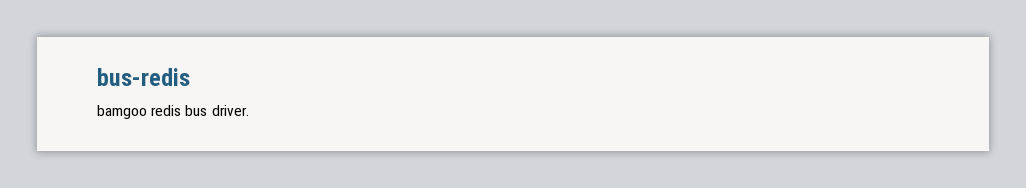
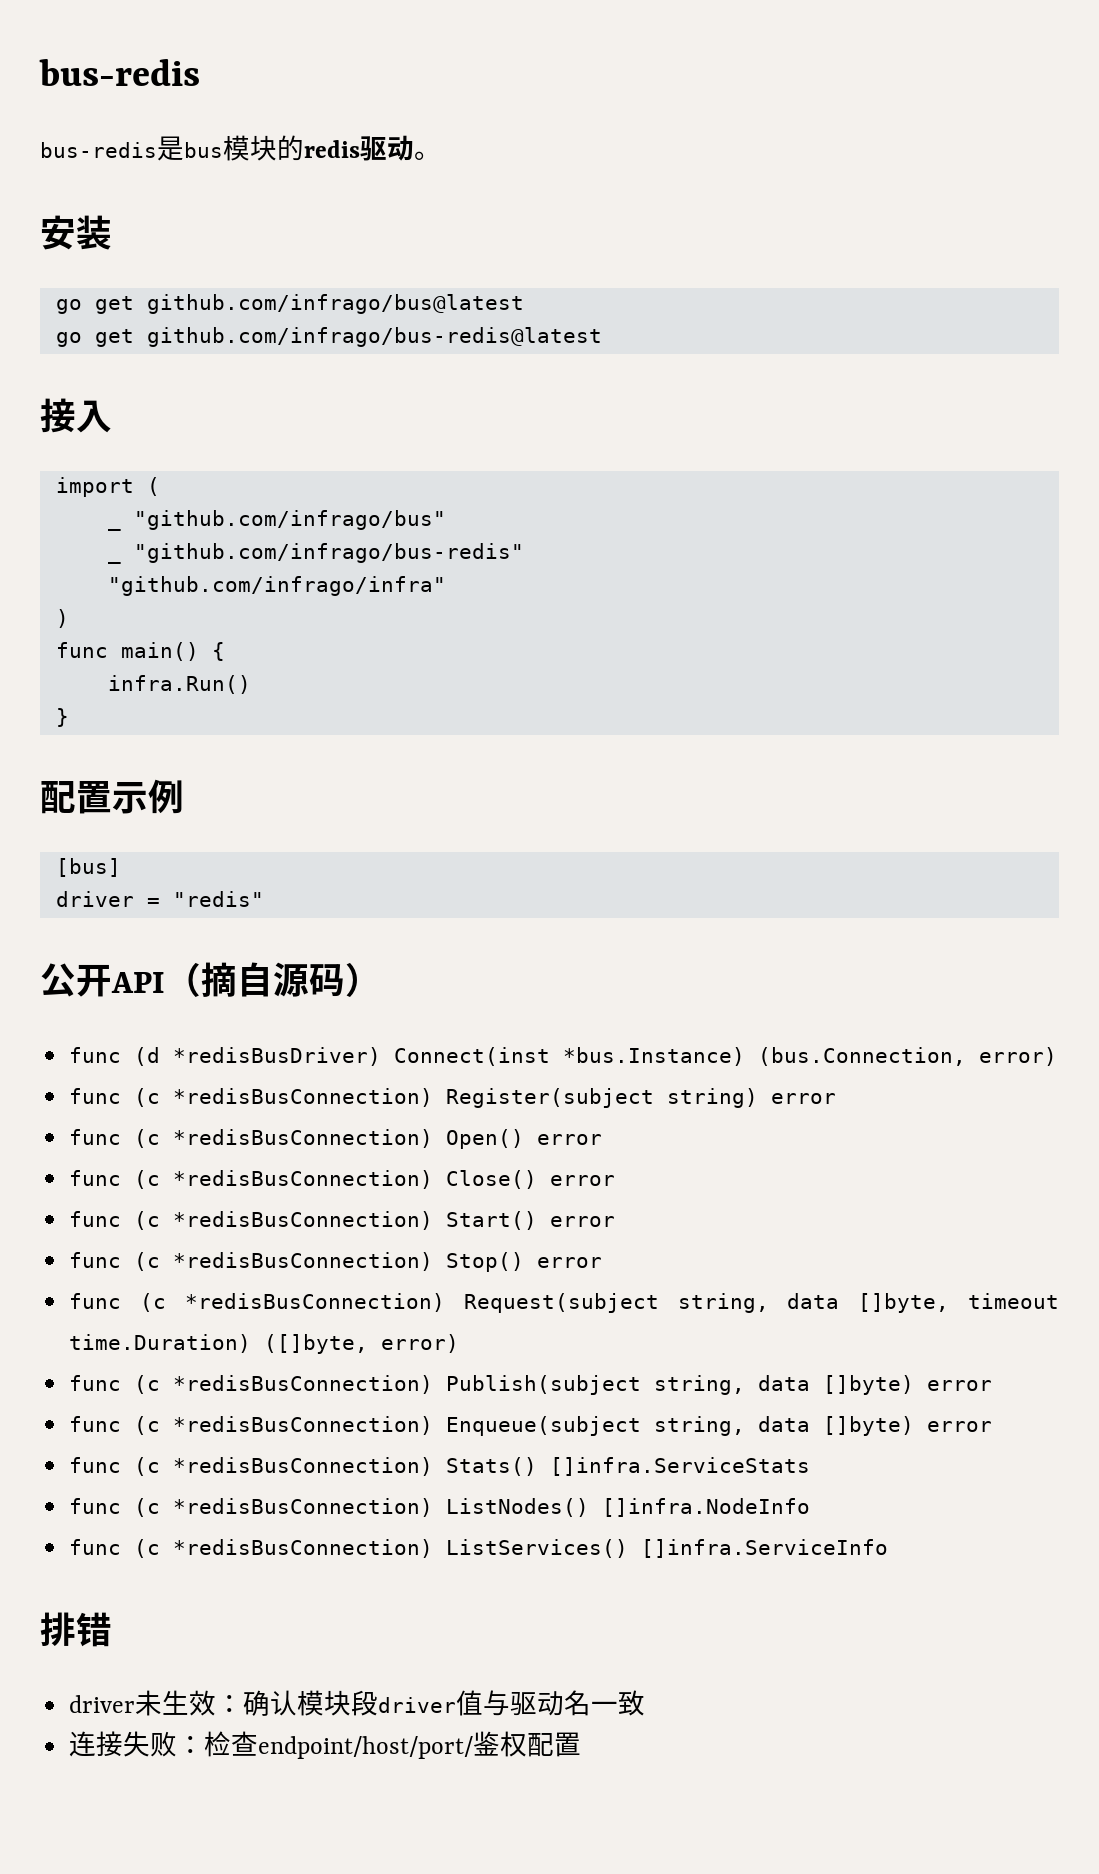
- bamgoo redis bus driver.
+ bus-redis是bus模块的redis驱动。
+ 安装
+ go get github.com/infrago/bus@latest
+ go get github.com/infrago/bus-redis@latest
+ 接入
+ import (
+ _ "github.com/infrago/bus"
+ _ "github.com/infrago/bus-redis"
+ "github.com/infrago/infra"
+ )
+ func main() {
+ infra.Run()
+ }
+ 配置示例
+ [bus]
+ driver = "redis"
+ 公开API（摘自源码）
+ func (d *redisBusDriver) Connect(inst *bus.Instance) (bus.Connection, error)
+ func (c *redisBusConnection) Register(subject string) error
+ func (c *redisBusConnection) Open() error
+ func (c *redisBusConnection) Close() error
+ func (c *redisBusConnection) Start() error
+ func (c *redisBusConnection) Stop() error
+ func (c *redisBusConnection) Request(subject string, data []byte, timeout time.Duration) ([]byte, error)
+ func (c *redisBusConnection) Publish(subject string, data []byte) error
+ func (c *redisBusConnection) Enqueue(subject string, data []byte) error
+ func (c *redisBusConnection) Stats() []infra.ServiceStats
+ func (c *redisBusConnection) ListNodes() []infra.NodeInfo
+ func (c *redisBusConnection) ListServices() []infra.ServiceInfo
+ 排错
+ driver未生效：确认模块段driver值与驱动名一致
+ 连接失败：检查endpoint/host/port/鉴权配置

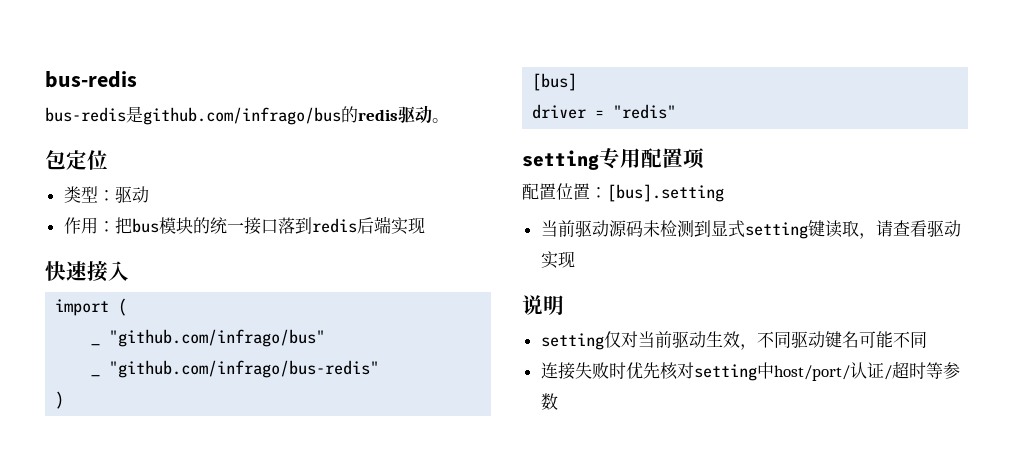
- bus-redis是bus模块的redis驱动。
+ bus-redis是github.com/infrago/bus的redis驱动。
- 安装
- go get github.com/infrago/bus@latest
- go get github.com/infrago/bus-redis@latest
- 接入
+ 包定位
+ 类型：驱动
+ 作用：把bus模块的统一接口落到redis后端实现
+ 快速接入
- "github.com/infrago/infra"
  )
- func main() {
- infra.Run()
- }
- 配置示例
  [bus]
  driver = "redis"
- 公开API（摘自源码）
- func (d *redisBusDriver) Connect(inst *bus.Instance) (bus.Connection, error)
- func (c *redisBusConnection) Register(subject string) error
- func (c *redisBusConnection) Open() error
- func (c *redisBusConnection) Close() error
- func (c *redisBusConnection) Start() error
- func (c *redisBusConnection) Stop() error
- func (c *redisBusConnection) Request(subject string, data []byte, timeout time.Duration) ([]byte, error)
- func (c *redisBusConnection) Publish(subject string, data []byte) error
- func (c *redisBusConnection) Enqueue(subject string, data []byte) error
- func (c *redisBusConnection) Stats() []infra.ServiceStats
- func (c *redisBusConnection) ListNodes() []infra.NodeInfo
- func (c *redisBusConnection) ListServices() []infra.ServiceInfo
- 排错
- driver未生效：确认模块段driver值与驱动名一致
- 连接失败：检查endpoint/host/port/鉴权配置
+ setting专用配置项
+ 配置位置：[bus].setting
+ 当前驱动源码未检测到显式setting键读取，请查看驱动实现
+ 说明
+ setting仅对当前驱动生效，不同驱动键名可能不同
+ 连接失败时优先核对setting中host/port/认证/超时等参数

